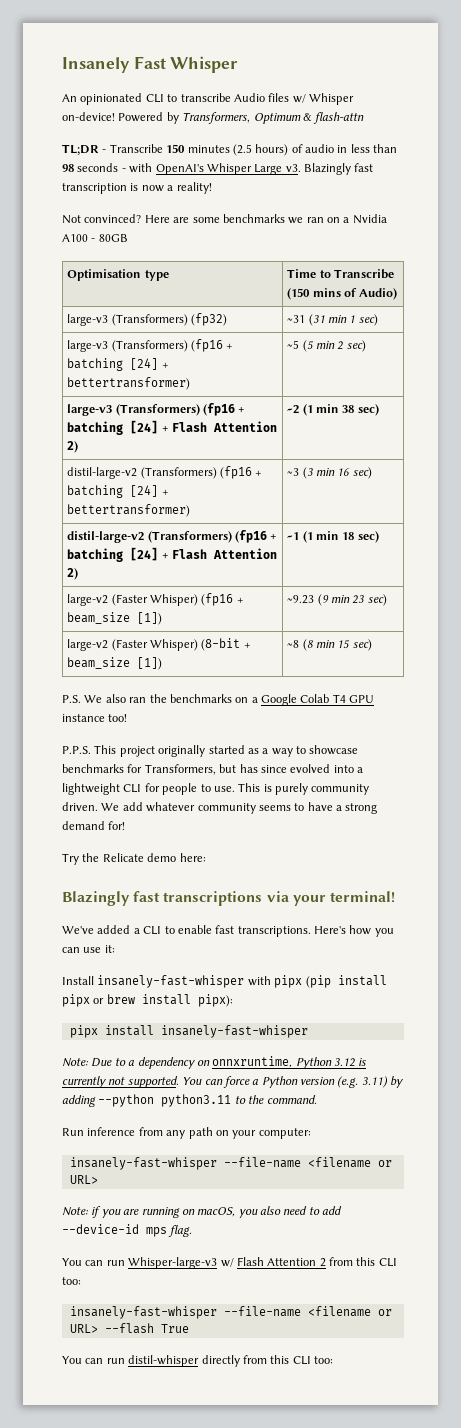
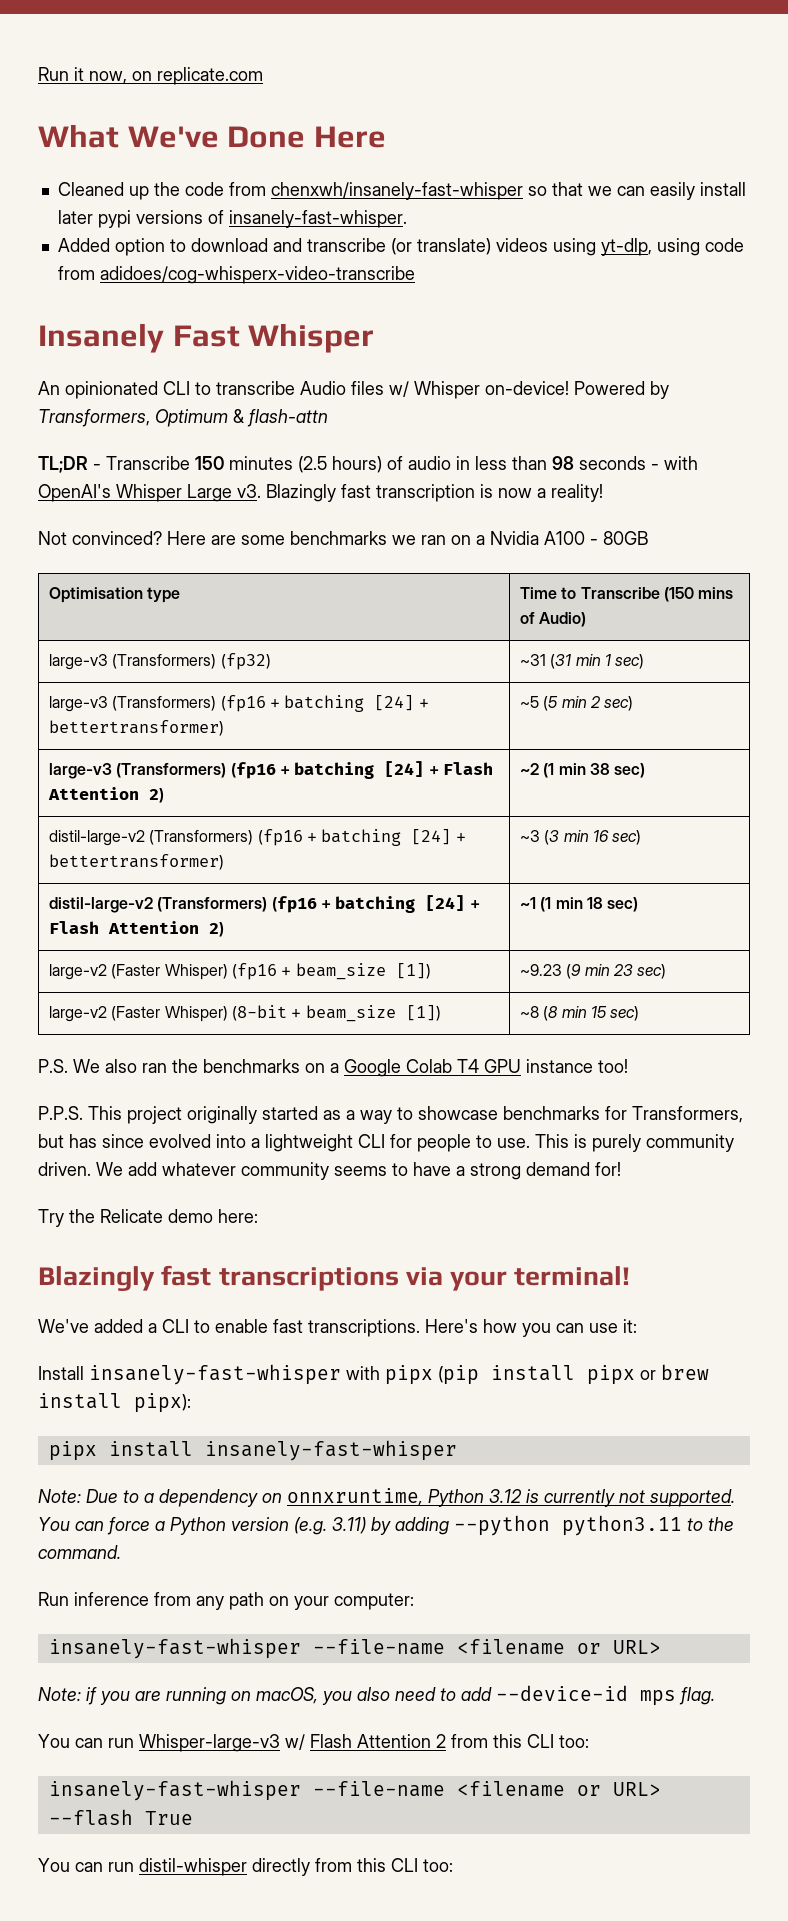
+ Run it now, on replicate.com
+ What We've Done Here
+ Cleaned up the code from chenxwh/insanely-fast-whisper so that we can easily install later pypi versions of insanely-fast-whisper.
+ Added option to download and transcribe (or translate) videos using yt-dlp, using code from adidoes/cog-whisperx-video-transcribe

